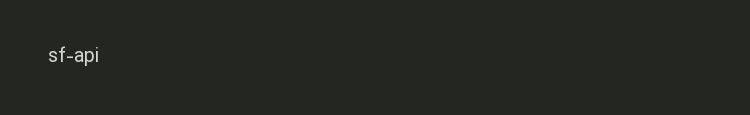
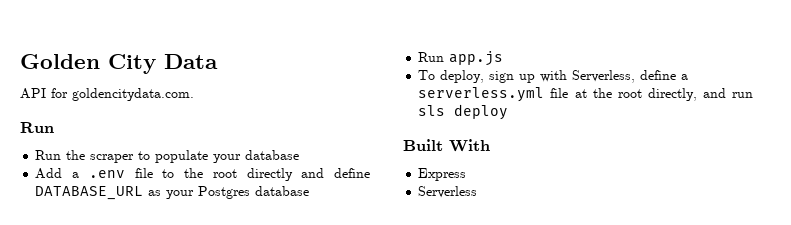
- sf-api
+ Golden City Data
+ API for goldencitydata.com.
+ Run
+ Run the scraper to populate your database
+ Add a .env file to the root directly and define DATABASE_URL as your Postgres database
+ Run app.js
+ To deploy, sign up with Serverless, define a serverless.yml file at the root directly, and run sls deploy
+ Built With
+ Express
+ Serverless

